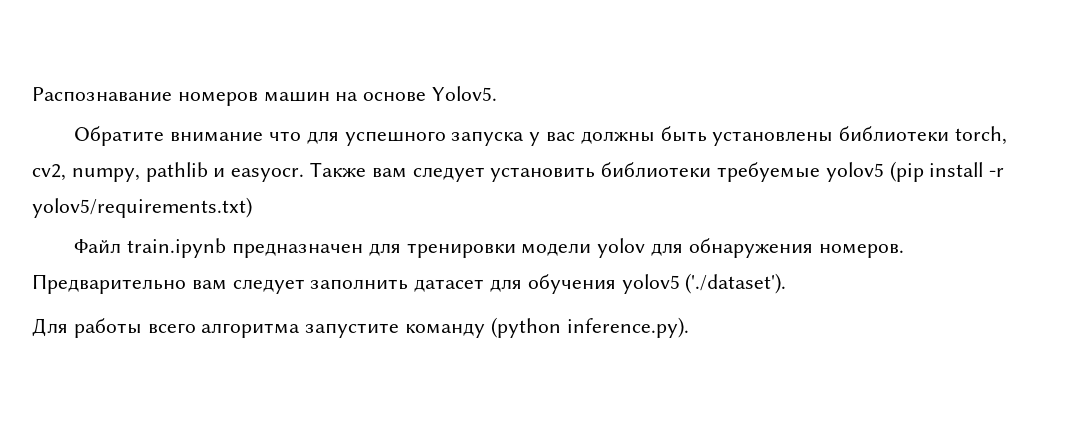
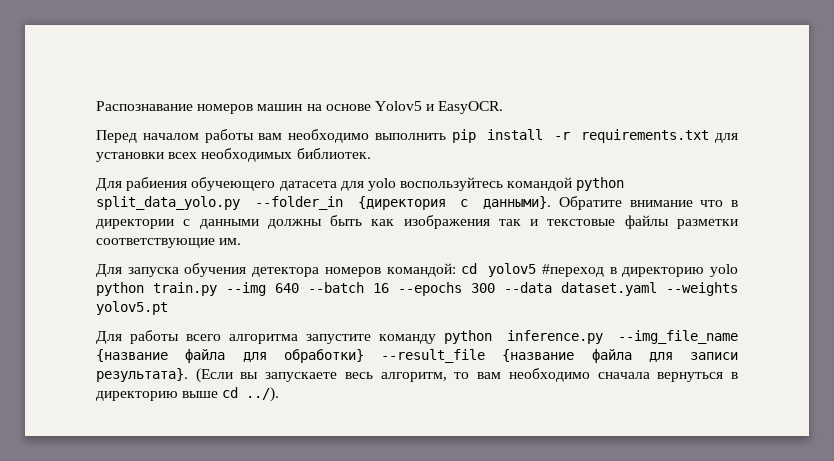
- Распознавание номеров машин на основе Yolov5.
- Обратите внимание что для успешного запуска у вас должны быть установлены библиотеки torch, cv2, numpy, pathlib и easyocr. Также вам следует установить библиотеки требуемые yolov5 (pip install -r yolov5/requirements.txt)
- Файл train.ipynb предназначен для тренировки модели yolov для обнаружения номеров. Предварительно вам следует заполнить датасет для обучения yolov5 ('./dataset').
+ Распознавание номеров машин на основе Yolov5 и EasyOCR.
+ Перед началом работы вам необходимо выполнить pip install -r requirements.txt для установки всех необходимых библиотек.
+ Для рабиения обучеющего датасета для yolo воспользуйтесь командой python split_data_yolo.py --folder_in {директория с данными}. Обратите внимание что в директории с данными должны быть как изображения так и текстовые файлы разметки соответствующие им.
+ Для запуска обучения детектора номеров командой: cd yolov5 #переход в директорию yolo python train.py --img 640 --batch 16 --epochs 300 --data dataset.yaml --weights yolov5.pt
- Для работы всего алгоритма запустите команду (python inference.py).
+ Для работы всего алгоритма запустите команду python inference.py --img_file_name {название файла для обработки} --result_file {название файла для записи результата}. (Если вы запускаете весь алгоритм, то вам необходимо сначала вернуться в директорию выше cd ../).

